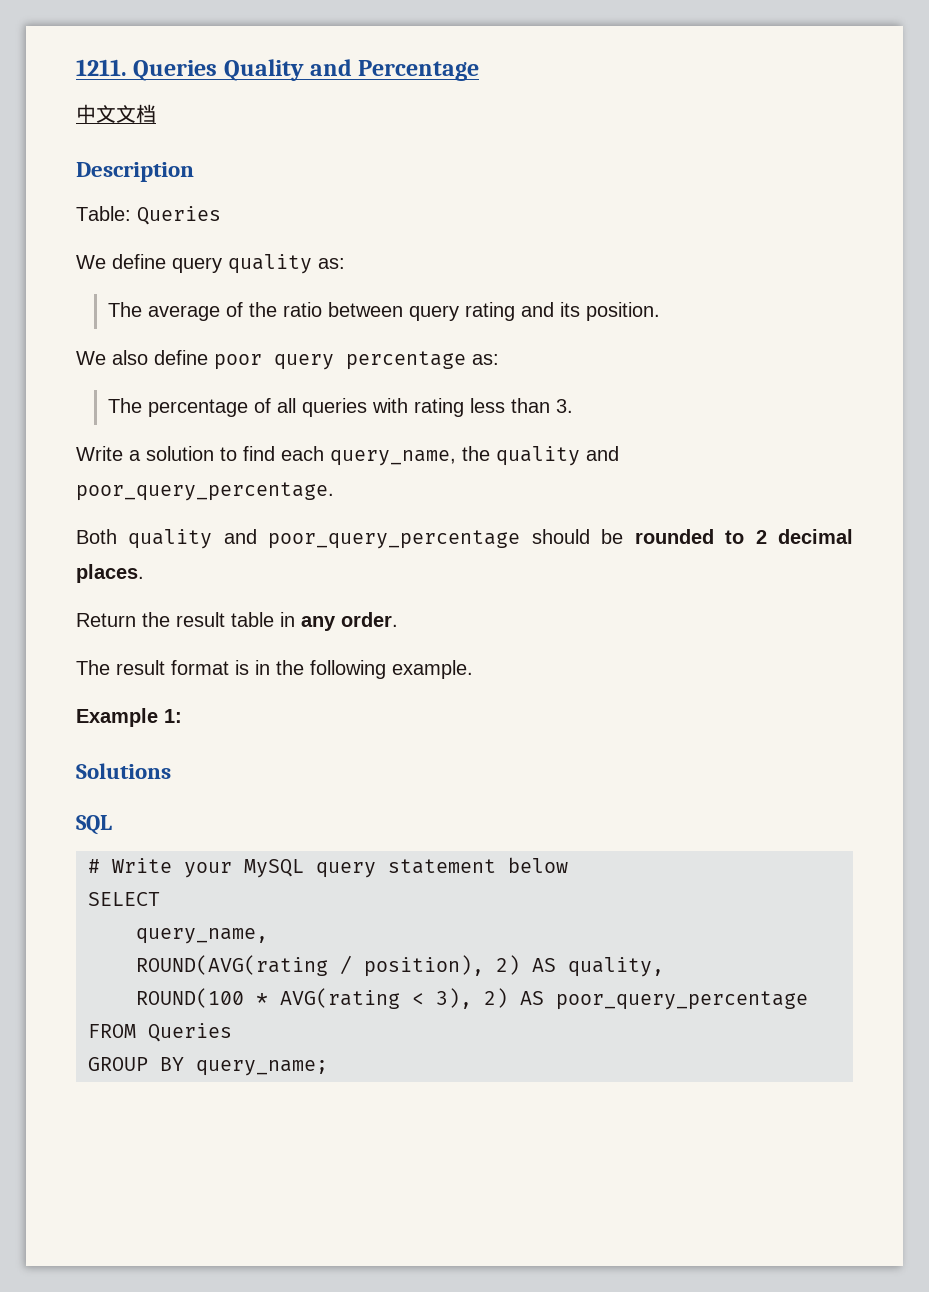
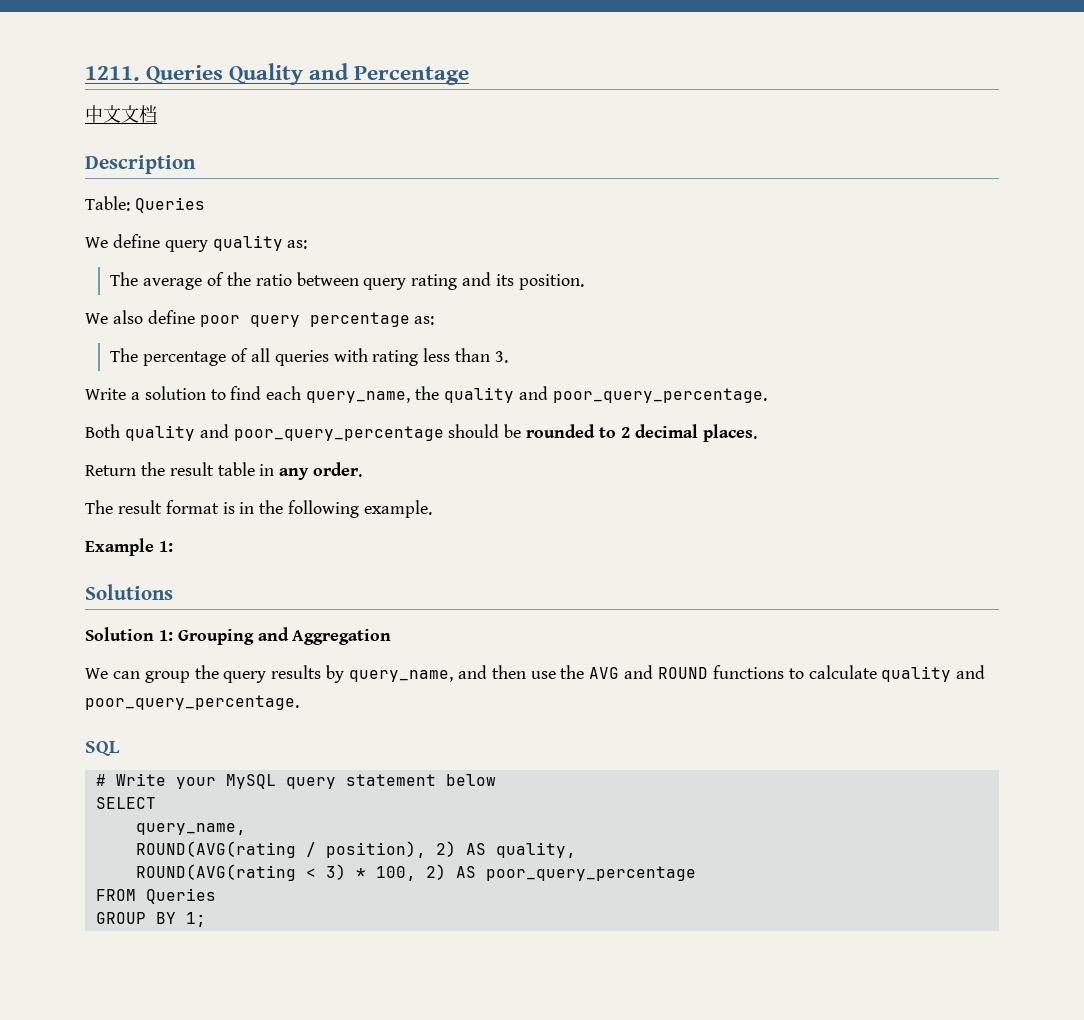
+ Solution 1: Grouping and Aggregation
+ We can group the query results by query_name, and then use the AVG and ROUND functions to calculate quality and poor_query_percentage.
- ROUND(100 * AVG(rating < 3), 2) AS poor_query_percentage
+ ROUND(AVG(rating < 3) * 100, 2) AS poor_query_percentage
- GROUP BY query_name;
+ GROUP BY 1;

